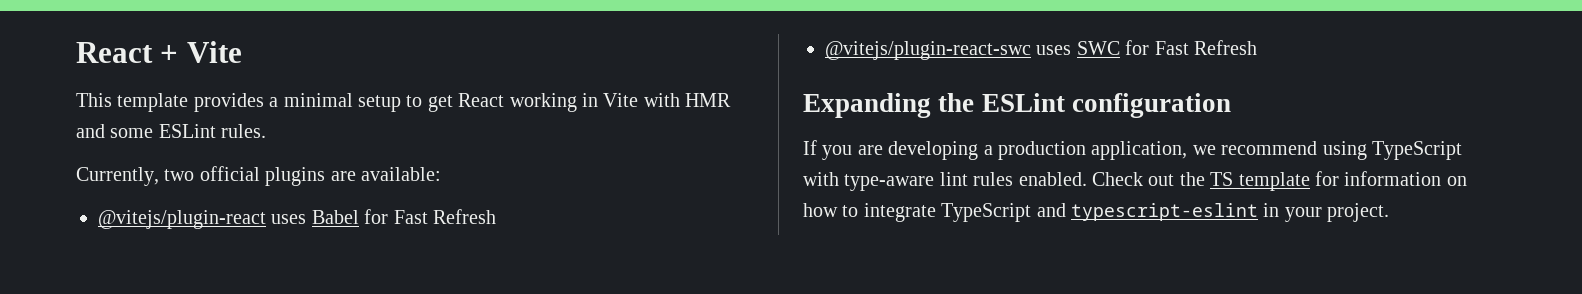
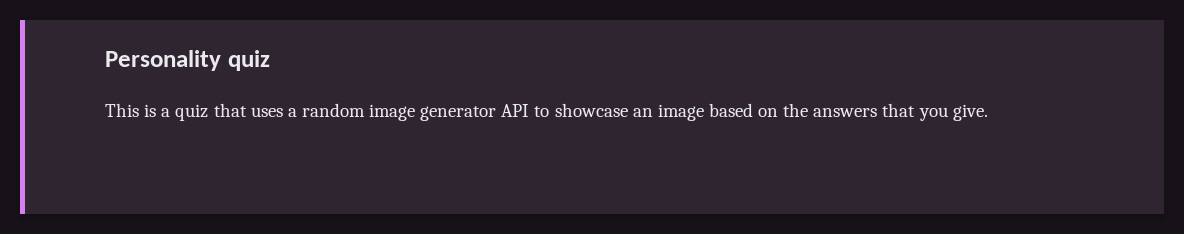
- React + Vite
- This template provides a minimal setup to get React working in Vite with HMR and some ESLint rules.
- Currently, two official plugins are available:
- @vitejs/plugin-react uses Babel for Fast Refresh
- @vitejs/plugin-react-swc uses SWC for Fast Refresh
- Expanding the ESLint configuration
- If you are developing a production application, we recommend using TypeScript with type-aware lint rules enabled. Check out the TS template for information on how to integrate TypeScript and typescript-eslint in your project.
+ Personality quiz
+ This is a quiz that uses a random image generator API to showcase an image based on the answers that you give.

